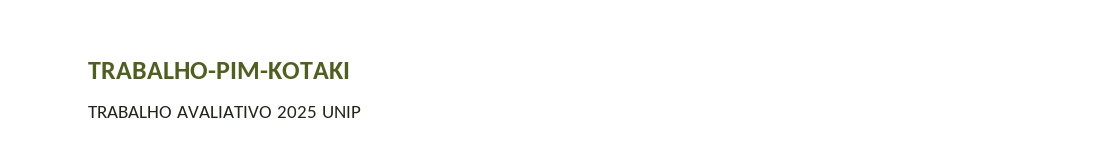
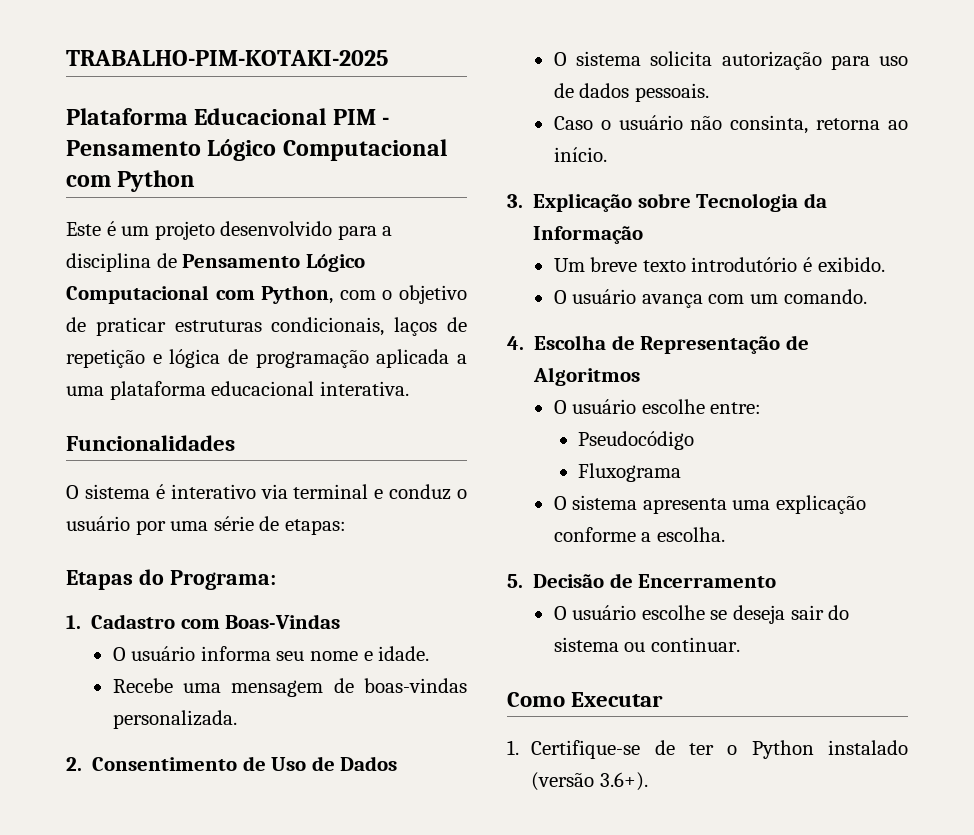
- TRABALHO-PIM-KOTAKI
- TRABALHO AVALIATIVO 2025 UNIP
+ TRABALHO-PIM-KOTAKI-2025
+ Plataforma Educacional PIM - Pensamento Lógico Computacional com Python
+ Este é um projeto desenvolvido para a disciplina de Pensamento Lógico Computacional com Python, com o objetivo de praticar estruturas condicionais, laços de repetição e lógica de programação aplicada a uma plataforma educacional interativa.
+ Funcionalidades
+ O sistema é interativo via terminal e conduz o usuário por uma série de etapas:
+ Etapas do Programa:
+ 1. Cadastro com Boas-Vindas
+ O usuário informa seu nome e idade.
+ Recebe uma mensagem de boas-vindas personalizada.
+ 2. Consentimento de Uso de Dados
+ O sistema solicita autorização para uso de dados pessoais.
+ Caso o usuário não consinta, retorna ao início.
+ 3. Explicação sobre Tecnologia da Informação
+ Um breve texto introdutório é exibido.
+ O usuário avança com um comando.
+ 4. Escolha de Representação de Algoritmos
+ O usuário escolhe entre:
+ Pseudocódigo
+ Fluxograma
+ O sistema apresenta uma explicação conforme a escolha.
+ 5. Decisão de Encerramento
+ O usuário escolhe se deseja sair do sistema ou continuar.
+ Como Executar
+ 1. Certifique-se de ter o Python instalado (versão 3.6+).

